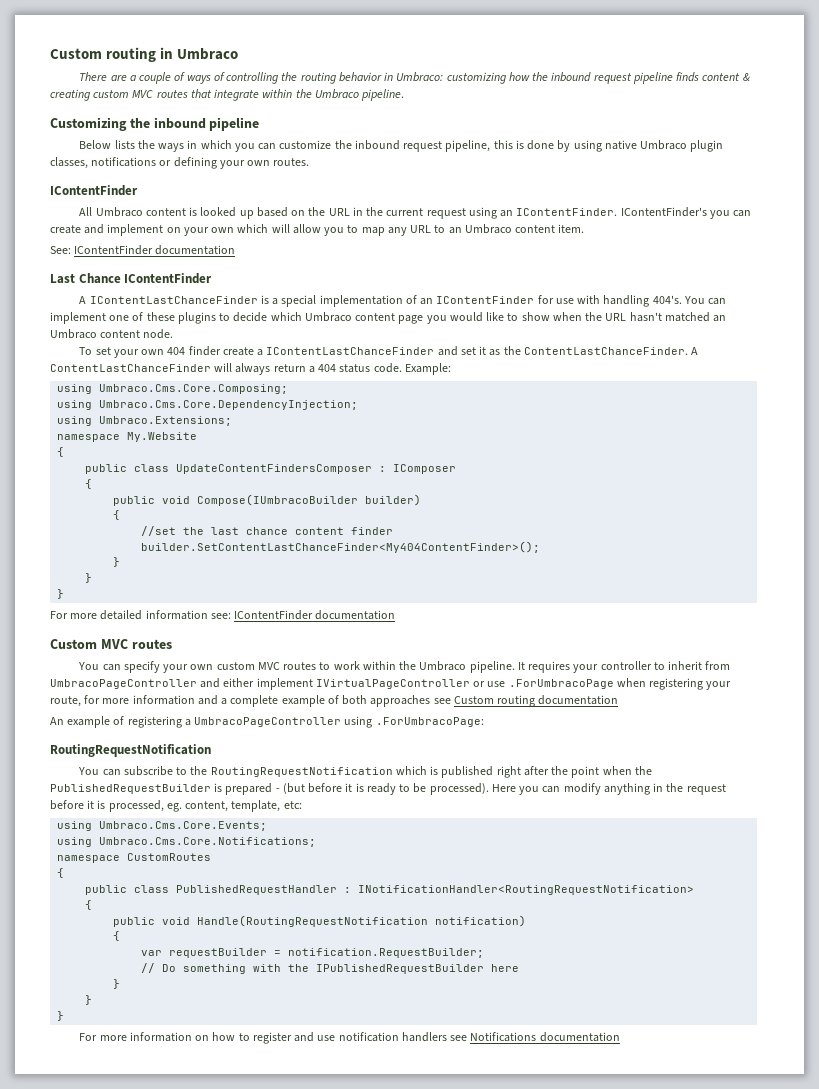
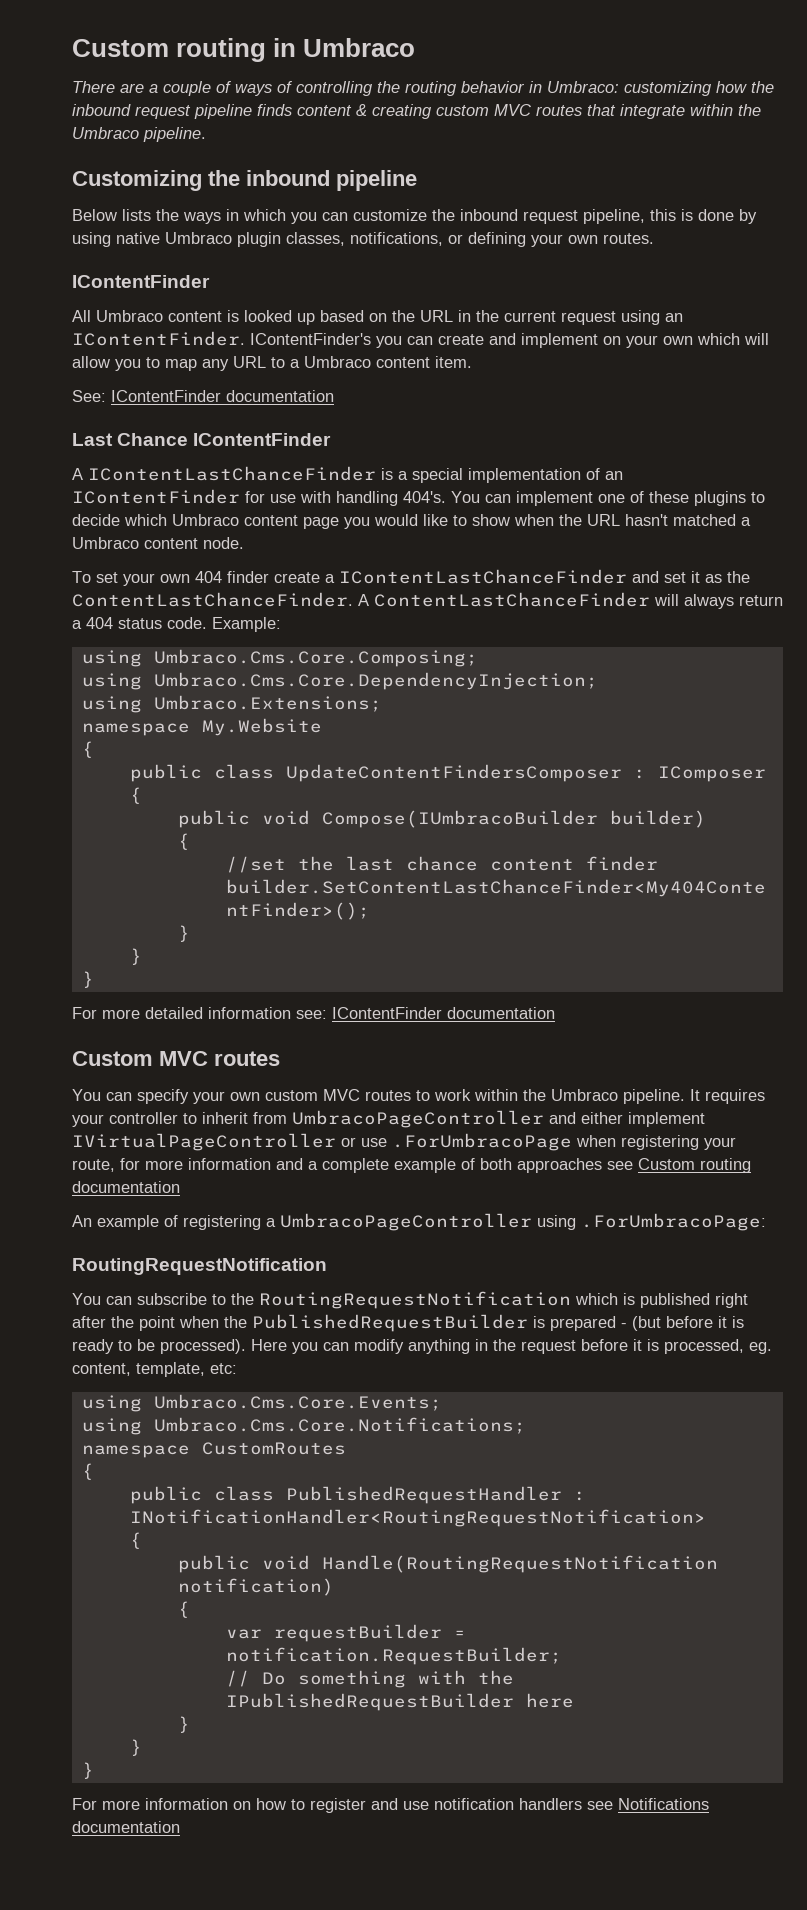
- Below lists the ways in which you can customize the inbound request pipeline, this is done by using native Umbraco plugin classes, notifications or defining your own routes.
+ Below lists the ways in which you can customize the inbound request pipeline, this is done by using native Umbraco plugin classes, notifications, or defining your own routes.
- IContentFinder's you can create and implement on your own which will allow you to map any URL to an Umbraco content item.
+ IContentFinder's you can create and implement on your own which will allow you to map any URL to a Umbraco content item.
- You can implement one of these plugins to decide which Umbraco content page you would like to show when the URL hasn't matched an Umbraco content node.
+ You can implement one of these plugins to decide which Umbraco content page you would like to show when the URL hasn't matched a Umbraco content node.

